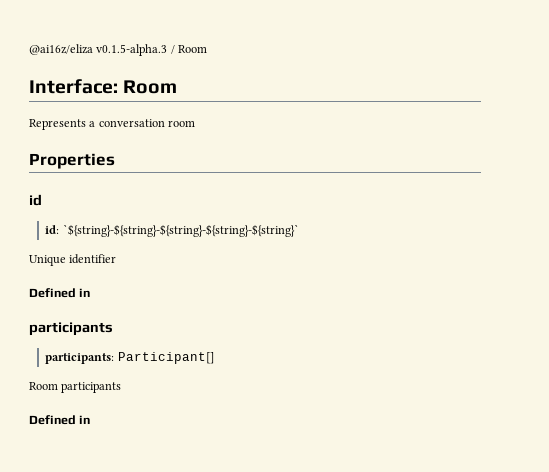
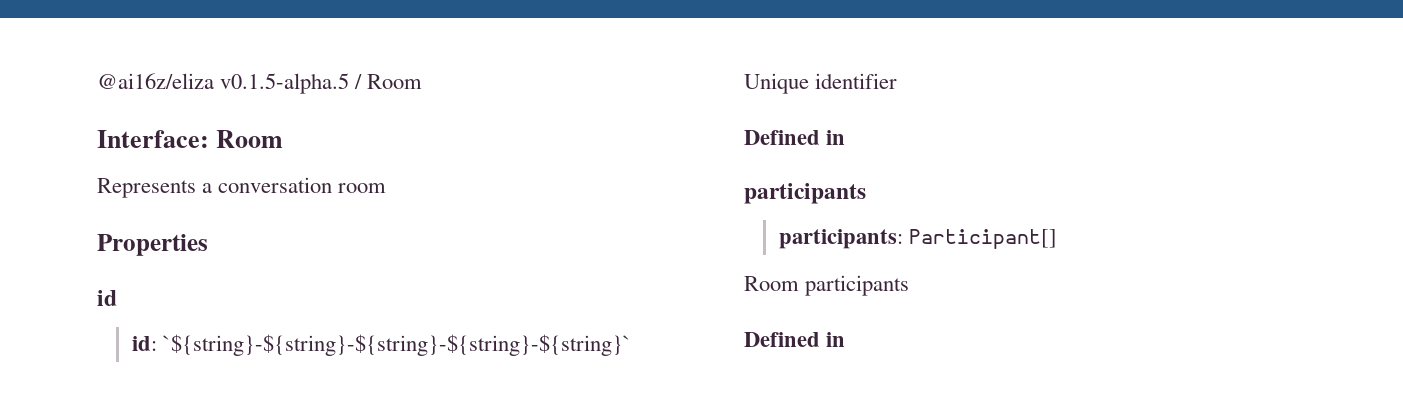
- @ai16z/eliza v0.1.5-alpha.3 / Room
+ @ai16z/eliza v0.1.5-alpha.5 / Room

